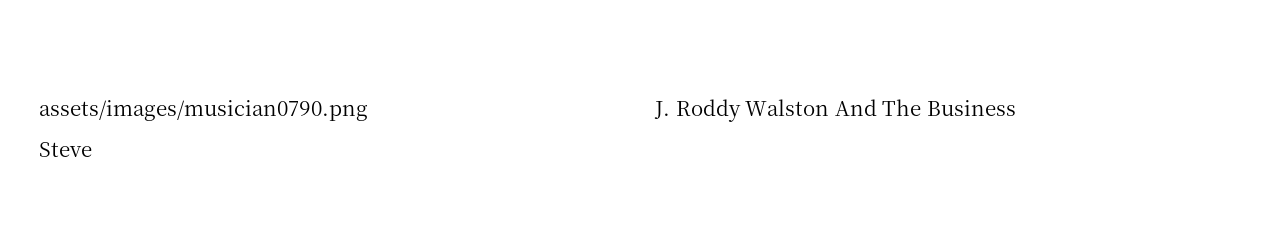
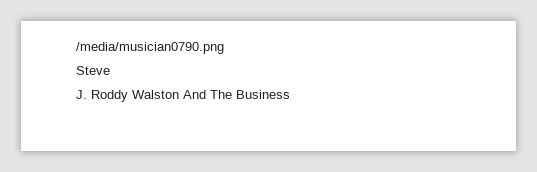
- assets/images/musician0790.png
+ /media/musician0790.png

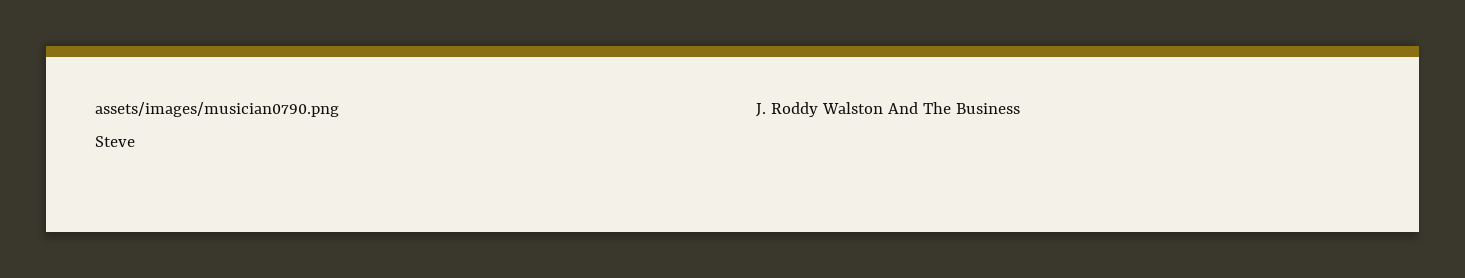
- /media/musician0790.png
+ assets/images/musician0790.png

